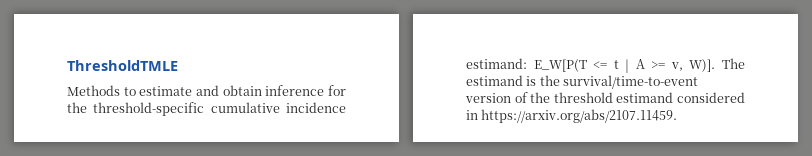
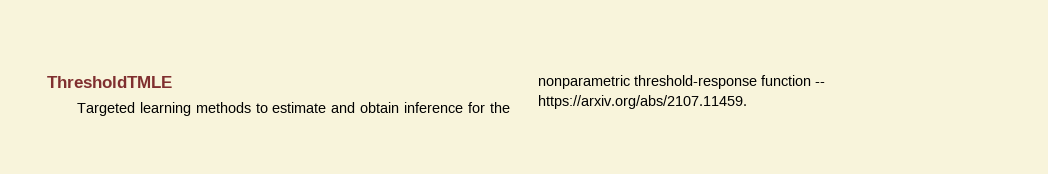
- Methods to estimate and obtain inference for the threshold-specific cumulative incidence estimand: E_W[P(T <= t | A >= v, W)]. The estimand is the survival/time-to-event version of the threshold estimand considered in https://arxiv.org/abs/2107.11459.
+ Targeted learning methods to estimate and obtain inference for the nonparametric threshold-response function -- https://arxiv.org/abs/2107.11459.

